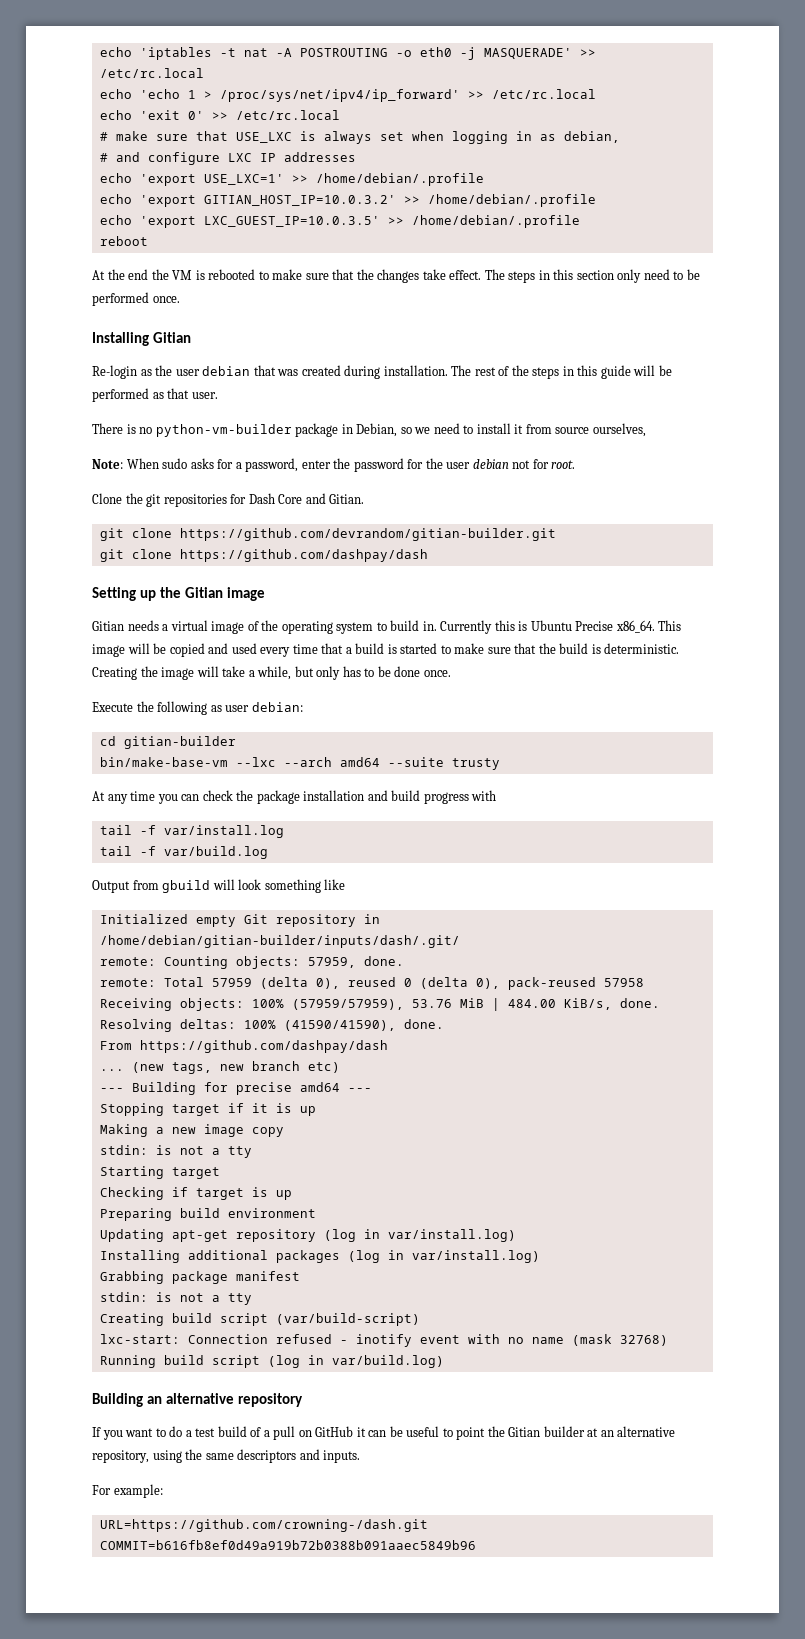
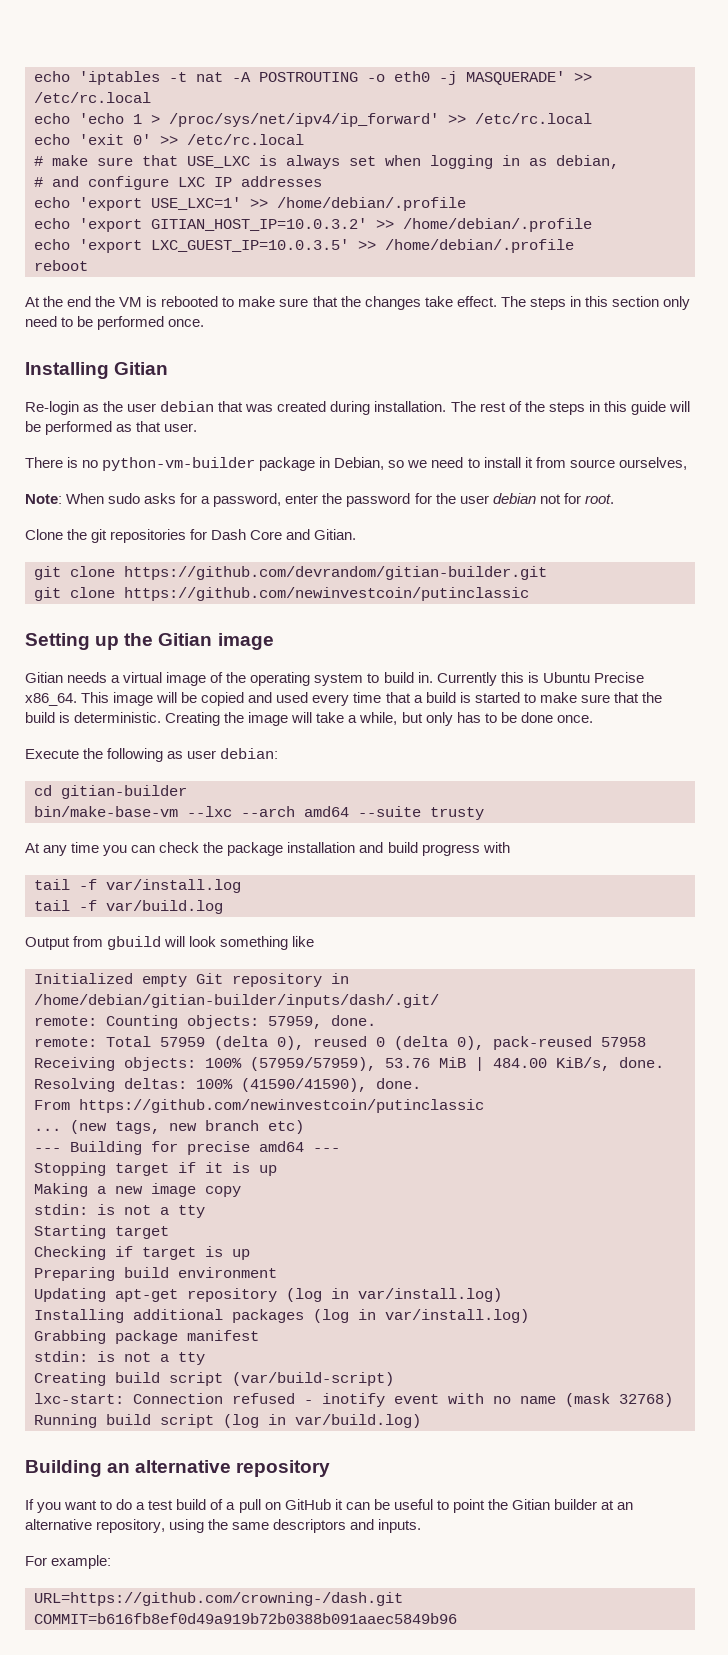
- git clone https://github.com/dashpay/dash
+ git clone https://github.com/newinvestcoin/putinclassic
- From https://github.com/dashpay/dash
+ From https://github.com/newinvestcoin/putinclassic

